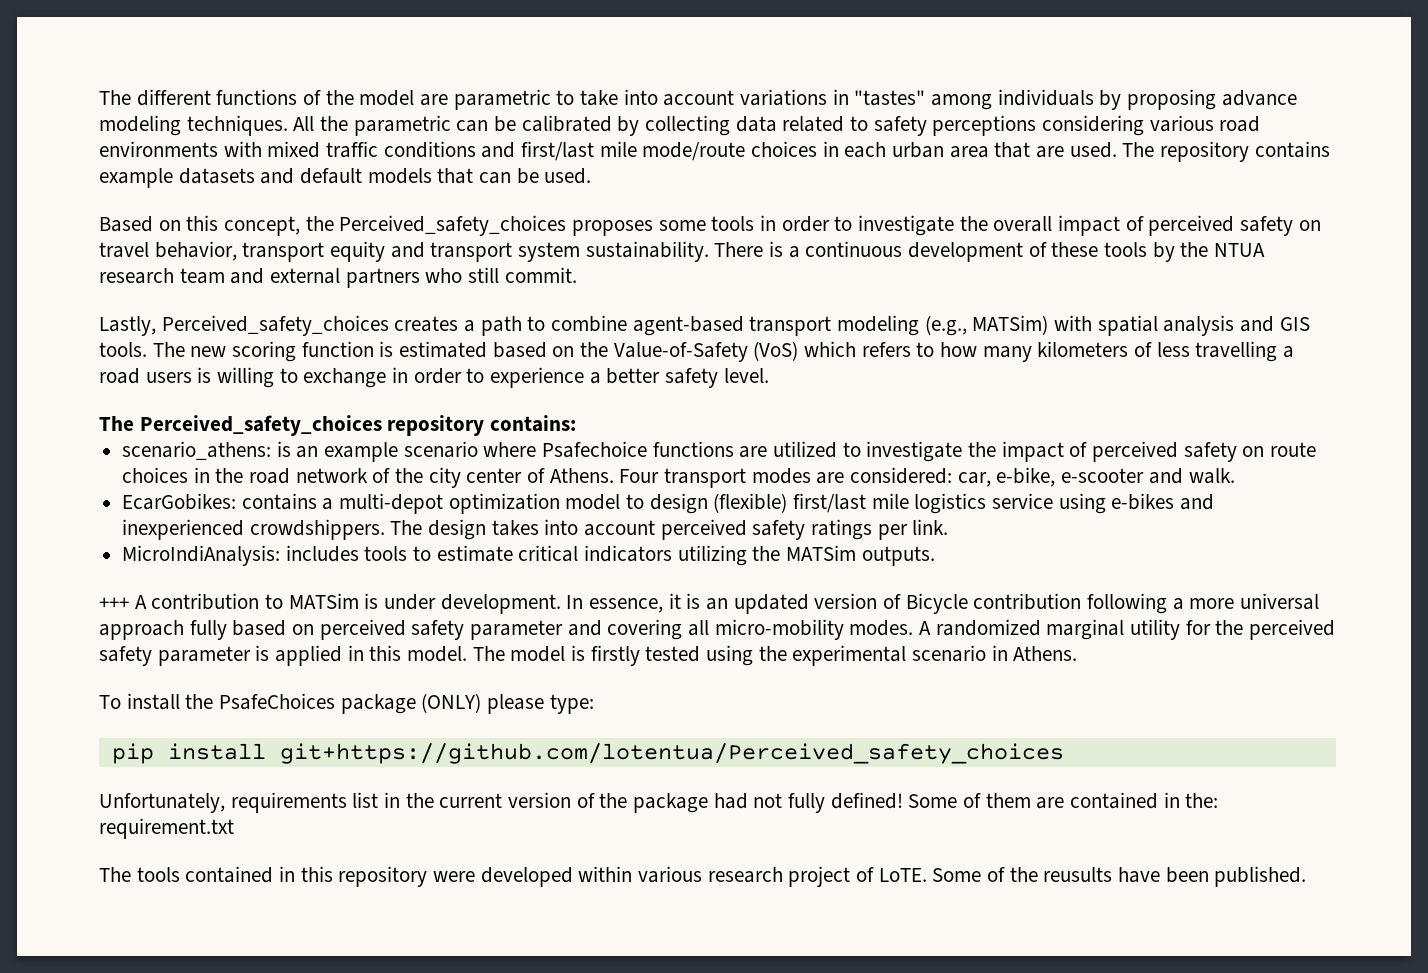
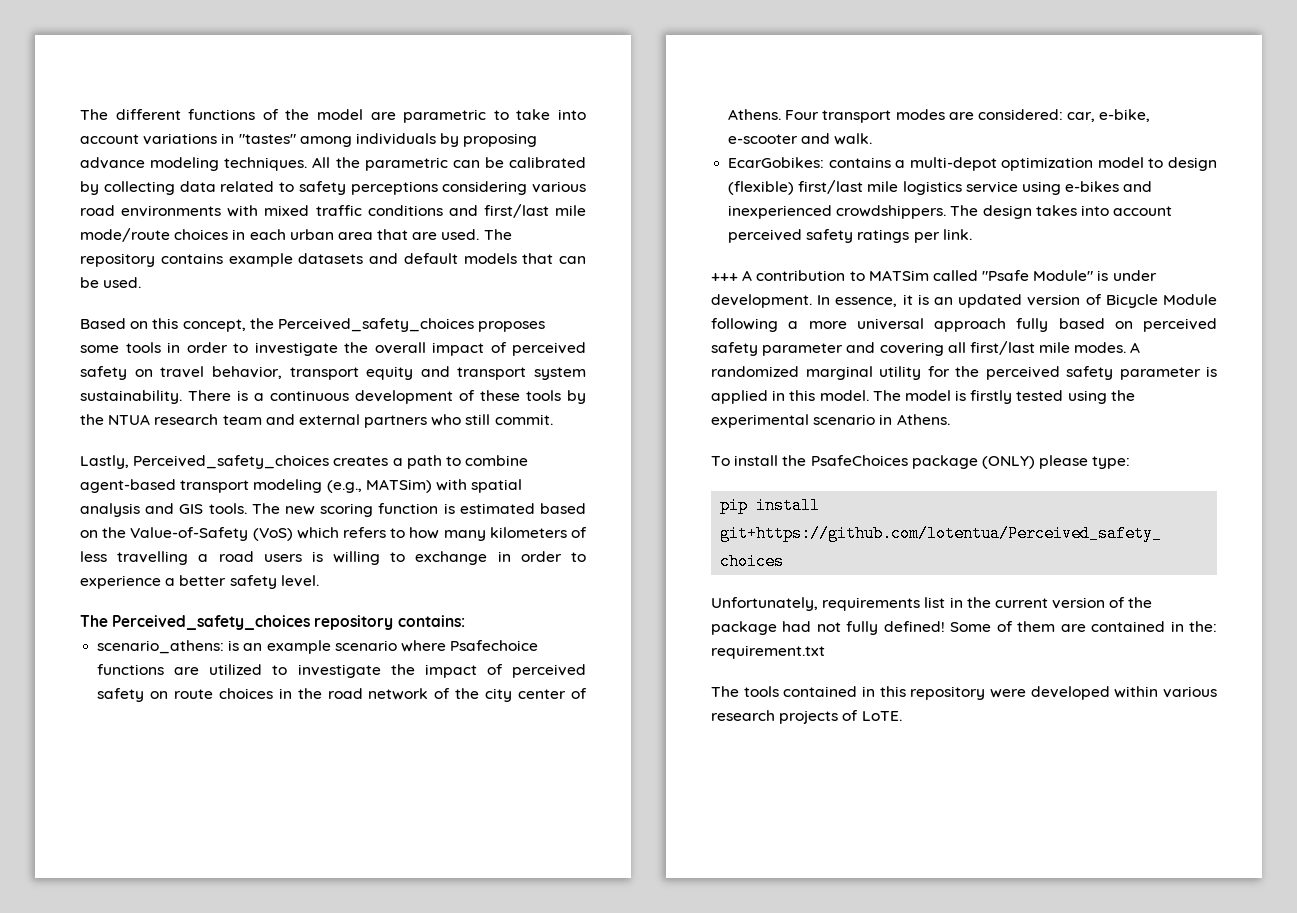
- MicroIndiAnalysis: includes tools to estimate critical indicators utilizing the MATSim outputs.
- +++ A contribution to MATSim is under development.
+ +++ A contribution to MATSim called "Psafe Module" is under development.
- In essence, it is an updated version of Bicycle contribution following a more universal approach fully based on perceived safety parameter and covering all micro-mobility modes.
+ In essence, it is an updated version of Bicycle Module following a more universal approach fully based on perceived safety parameter and covering all first/last mile modes.
- The tools contained in this repository were developed within various research project of LoTE. Some of the reusults have been published.
+ The tools contained in this repository were developed within various research projects of LoTE.

